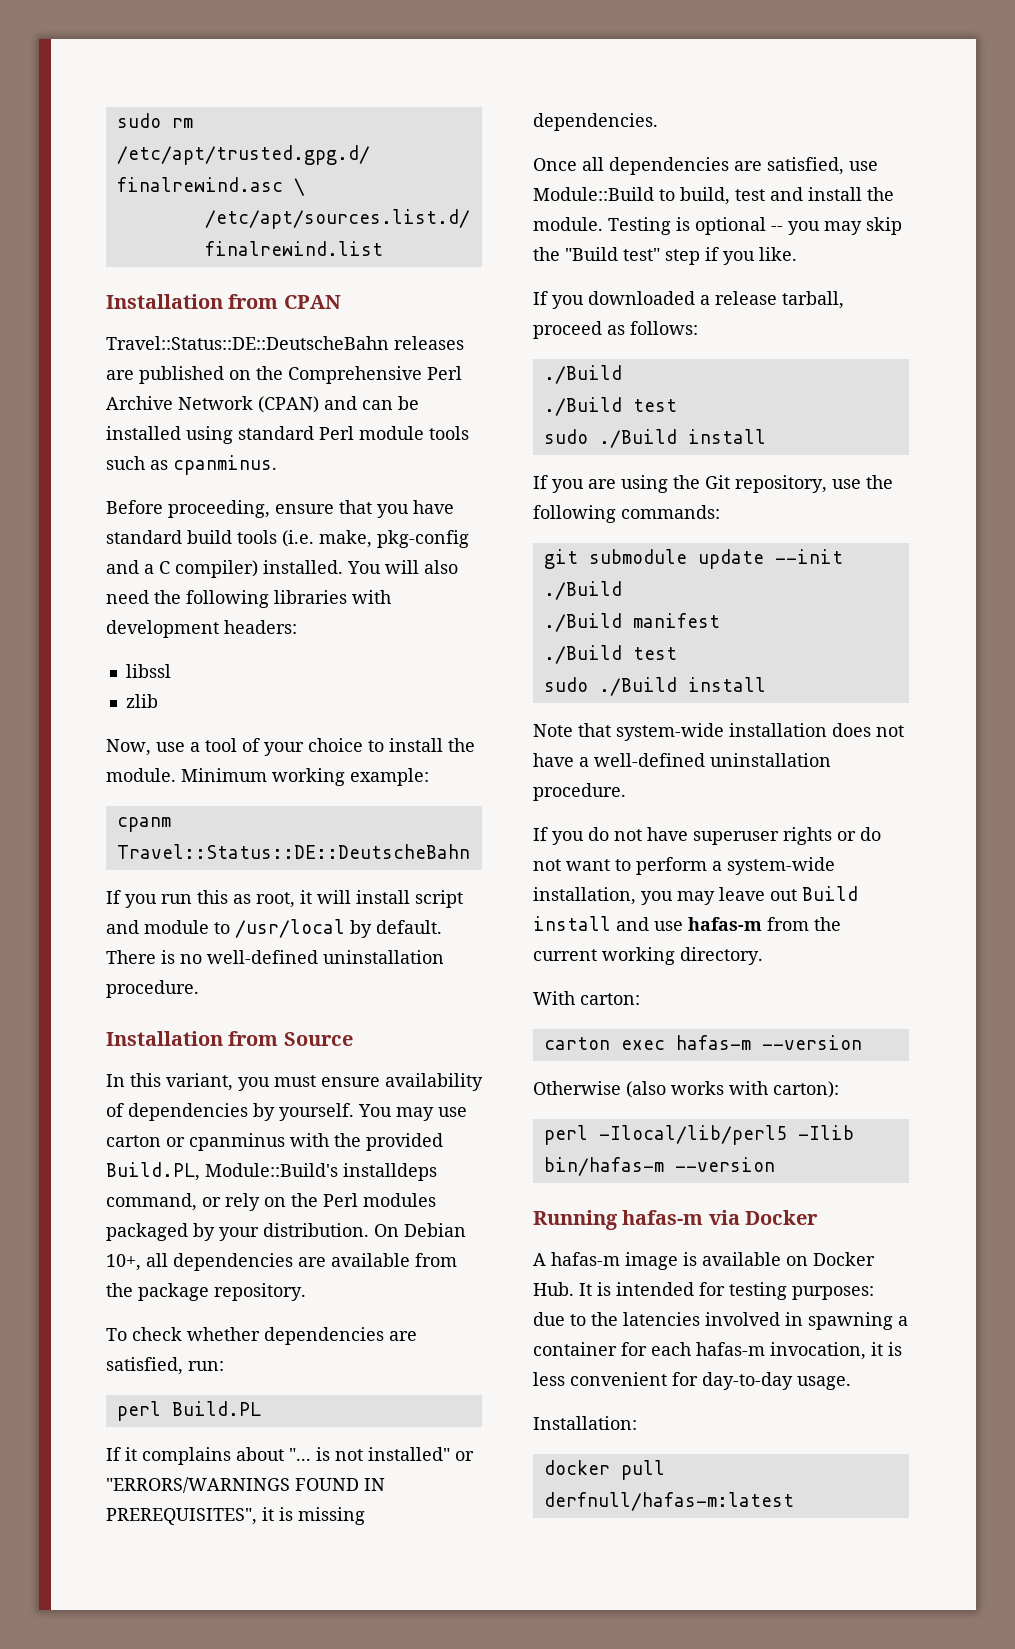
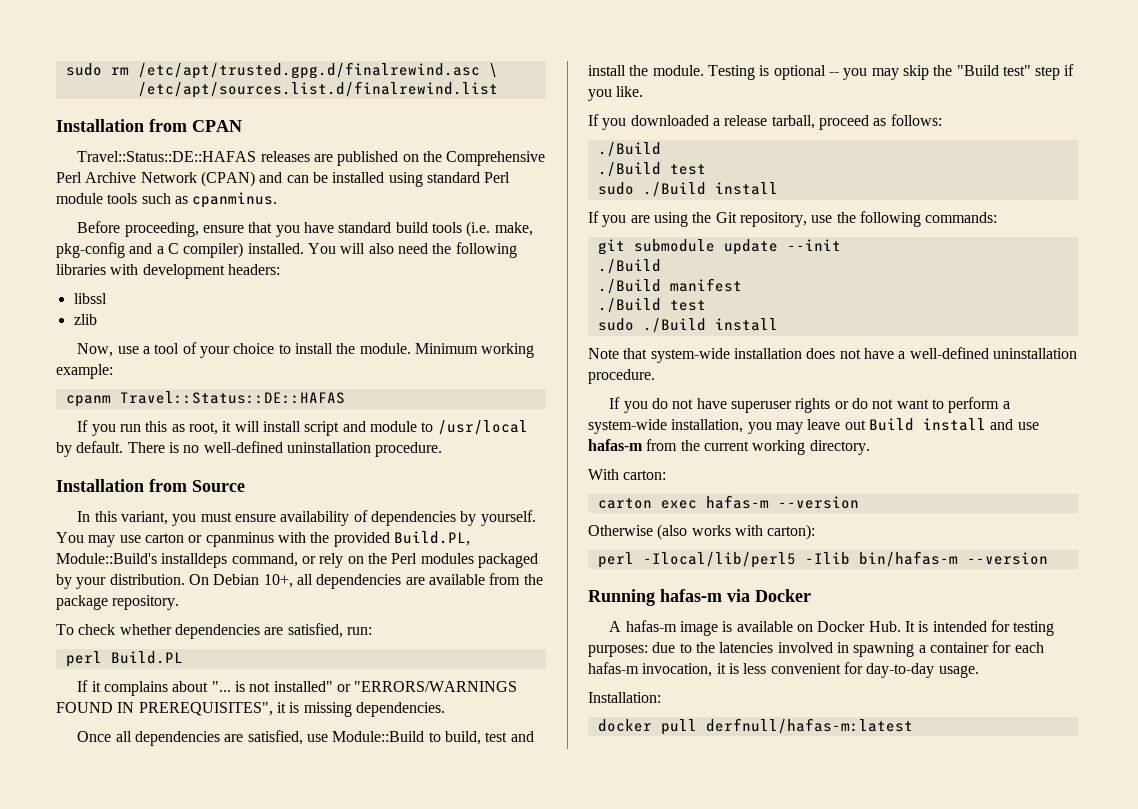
- Travel::Status::DE::DeutscheBahn releases are published on the Comprehensive Perl Archive Network (CPAN) and can be installed using standard Perl module tools such as cpanminus.
+ Travel::Status::DE::HAFAS releases are published on the Comprehensive Perl Archive Network (CPAN) and can be installed using standard Perl module tools such as cpanminus.
- cpanm Travel::Status::DE::DeutscheBahn
+ cpanm Travel::Status::DE::HAFAS

